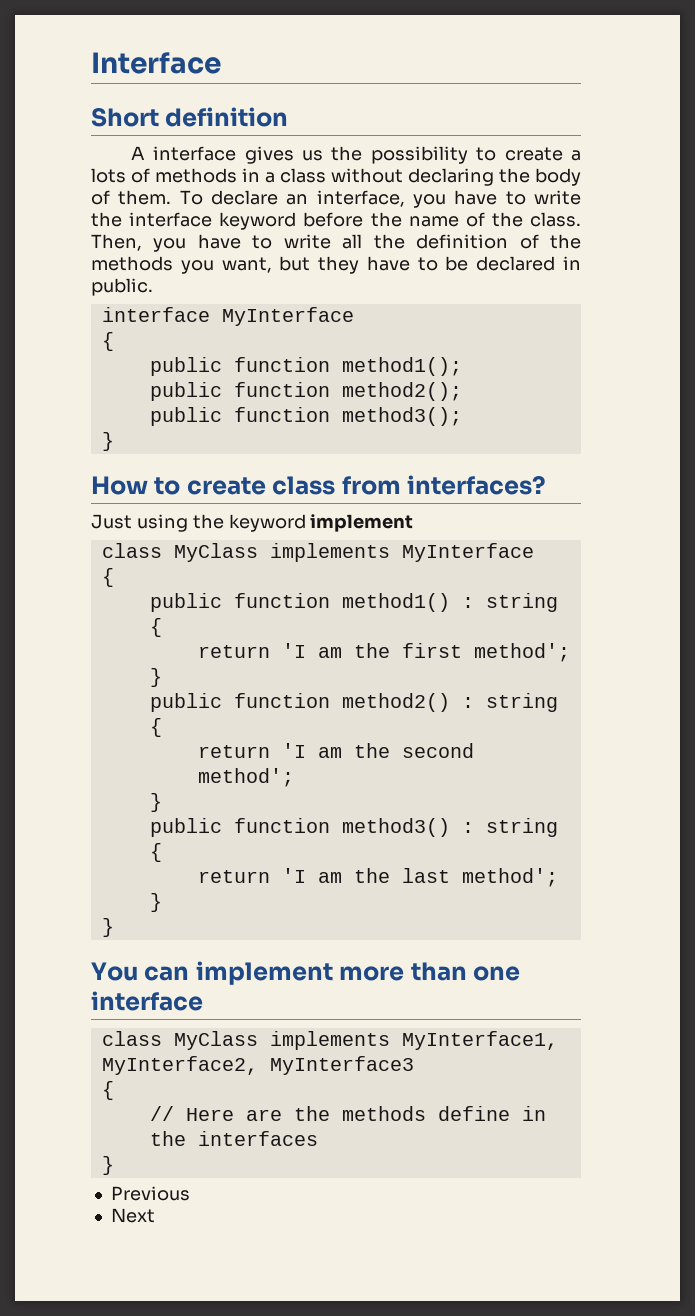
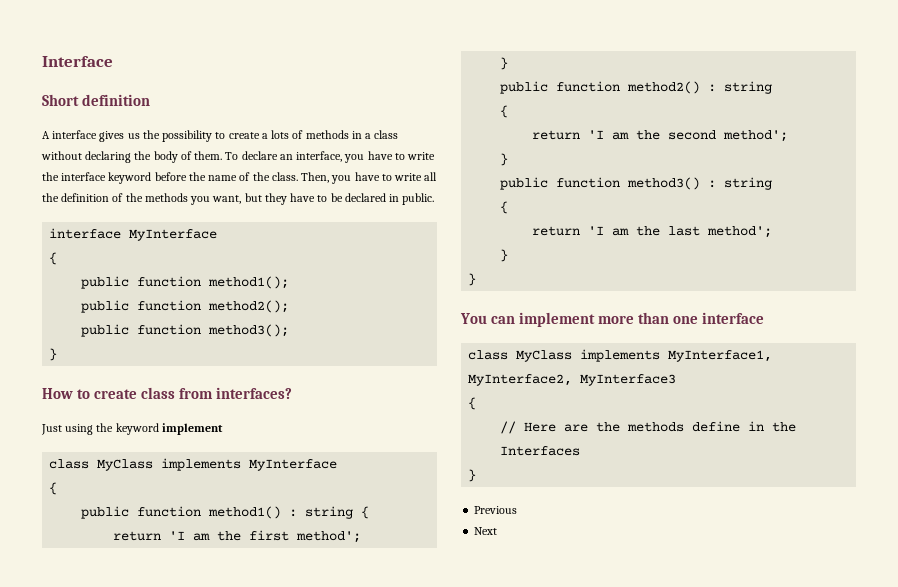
- // Here are the methods define in the interfaces
+ // Here are the methods define in the Interfaces

